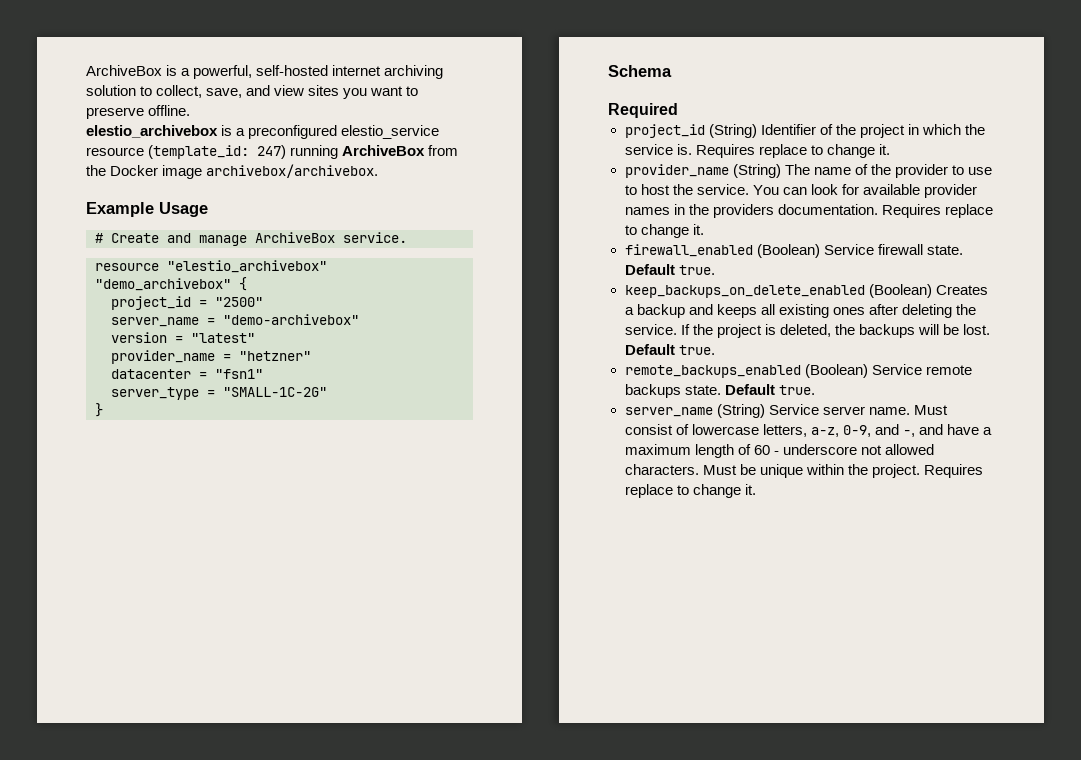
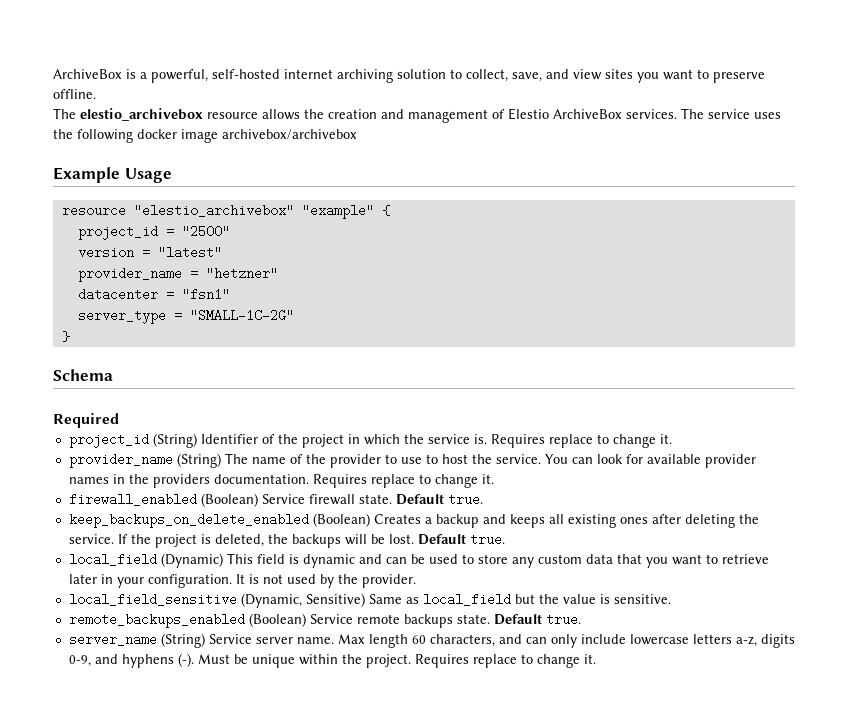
- elestio_archivebox is a preconfigured elestio_service resource (template_id: 247) running ArchiveBox from the Docker image archivebox/archivebox.
+ The elestio_archivebox resource allows the creation and management of Elestio ArchiveBox services. The service uses the following docker image archivebox/archivebox
  Example Usage
- # Create and manage ArchiveBox service.
- resource "elestio_archivebox" "demo_archivebox" {
+ resource "elestio_archivebox" "example" {
- server_name = "demo-archivebox"
+ local_field (Dynamic) This field is dynamic and can be used to store any custom data that you want to retrieve later in your configuration. It is not used by the provider.
+ local_field_sensitive (Dynamic, Sensitive) Same as local_field but the value is sensitive.
- Must consist of lowercase letters, a-z, 0-9, and -, and have a maximum length of 60 - underscore not allowed characters.
+ Max length 60 characters, and can only include lowercase letters a-z, digits 0-9, and hyphens (-).

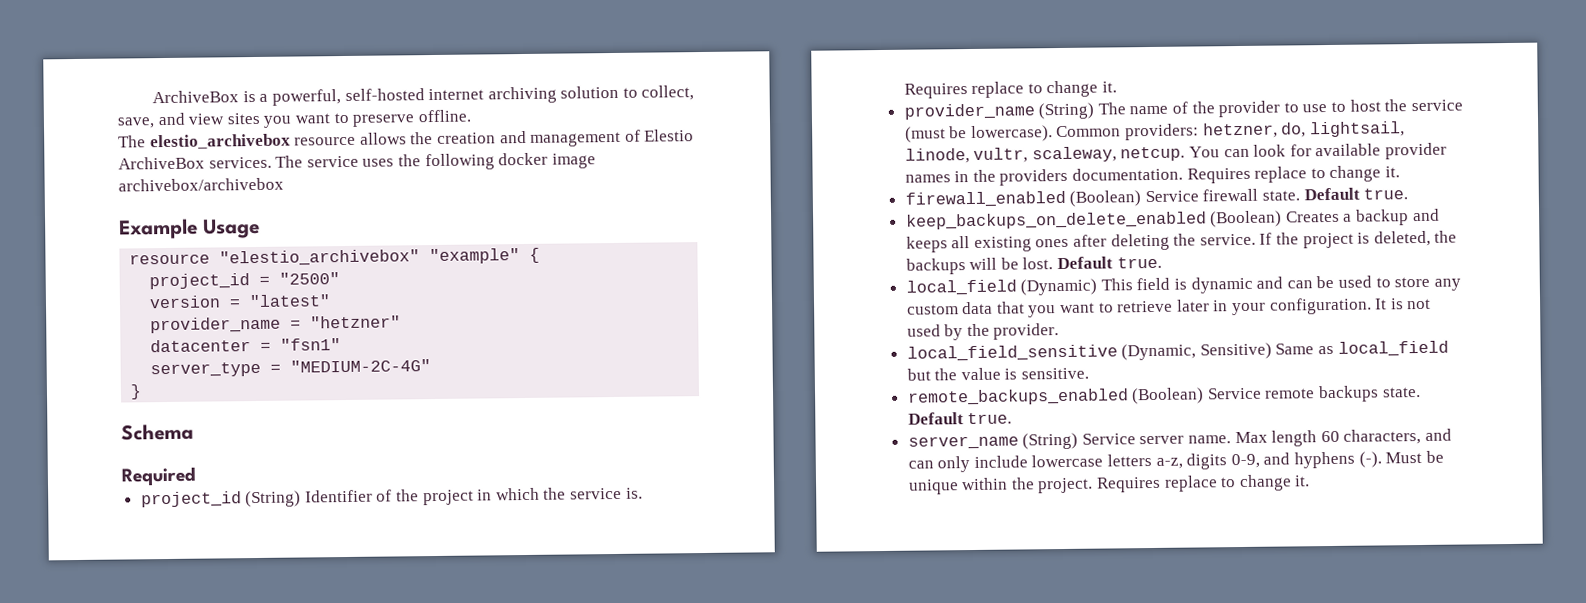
- server_type = "SMALL-1C-2G"
+ server_type = "MEDIUM-2C-4G"
- provider_name (String) The name of the provider to use to host the service.
+ provider_name (String) The name of the provider to use to host the service (must be lowercase). Common providers: hetzner, do, lightsail, linode, vultr, scaleway, netcup.

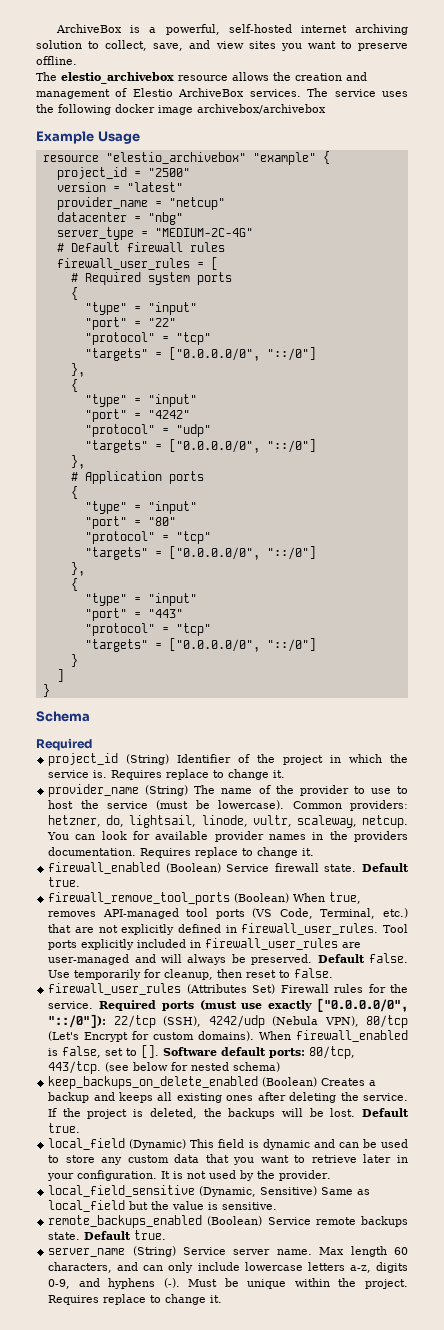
- provider_name = "hetzner"
+ provider_name = "netcup"
- datacenter = "fsn1"
+ datacenter = "nbg"
+ # Default firewall rules
+ firewall_user_rules = [
+ # Required system ports
+ {
+ "type" = "input"
+ "port" = "22"
+ "protocol" = "tcp"
+ "targets" = ["0.0.0.0/0", "::/0"]
+ },
+ {
+ "type" = "input"
+ "port" = "4242"
+ "protocol" = "udp"
+ "targets" = ["0.0.0.0/0", "::/0"]
+ },
+ # Application ports
+ {
+ "type" = "input"
+ "port" = "80"
+ "protocol" = "tcp"
+ "targets" = ["0.0.0.0/0", "::/0"]
+ },
+ {
+ "type" = "input"
+ "port" = "443"
+ "protocol" = "tcp"
+ "targets" = ["0.0.0.0/0", "::/0"]
+ }
+ ]
+ firewall_remove_tool_ports (Boolean) When true, removes API-managed tool ports (VS Code, Terminal, etc.) that are not explicitly defined in firewall_user_rules. Tool ports explicitly included in firewall_user_rules are user-managed and will always be preserved. Default false. Use temporarily for cleanup, then reset to false.
+ firewall_user_rules (Attributes Set) Firewall rules for the service. Required ports (must use exactly ["0.0.0.0/0", "::/0"]): 22/tcp (SSH), 4242/udp (Nebula VPN), 80/tcp (Let's Encrypt for custom domains). When firewall_enabled is false, set to []. Software default ports: 80/tcp, 443/tcp. (see below for nested schema)

